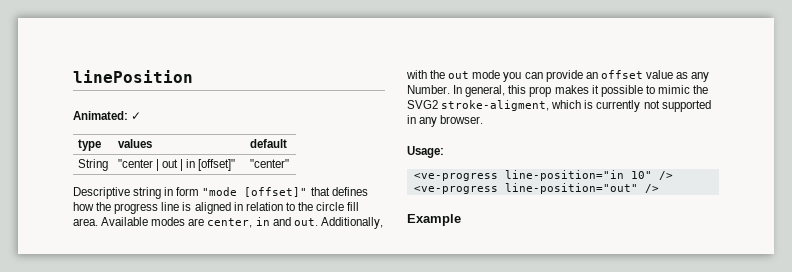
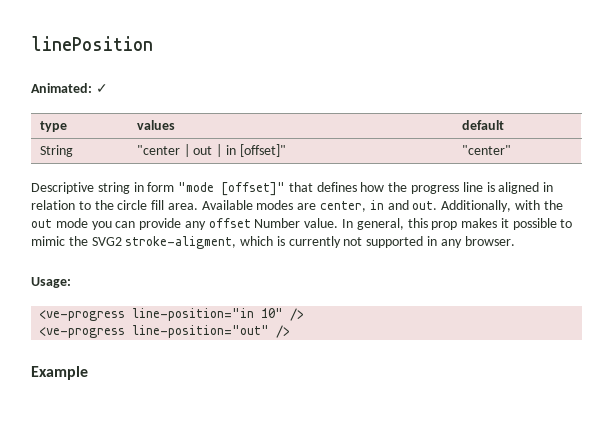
- Additionally, with the out mode you can provide an offset value as any Number.
+ Additionally, with the out mode you can provide any offset Number value.

